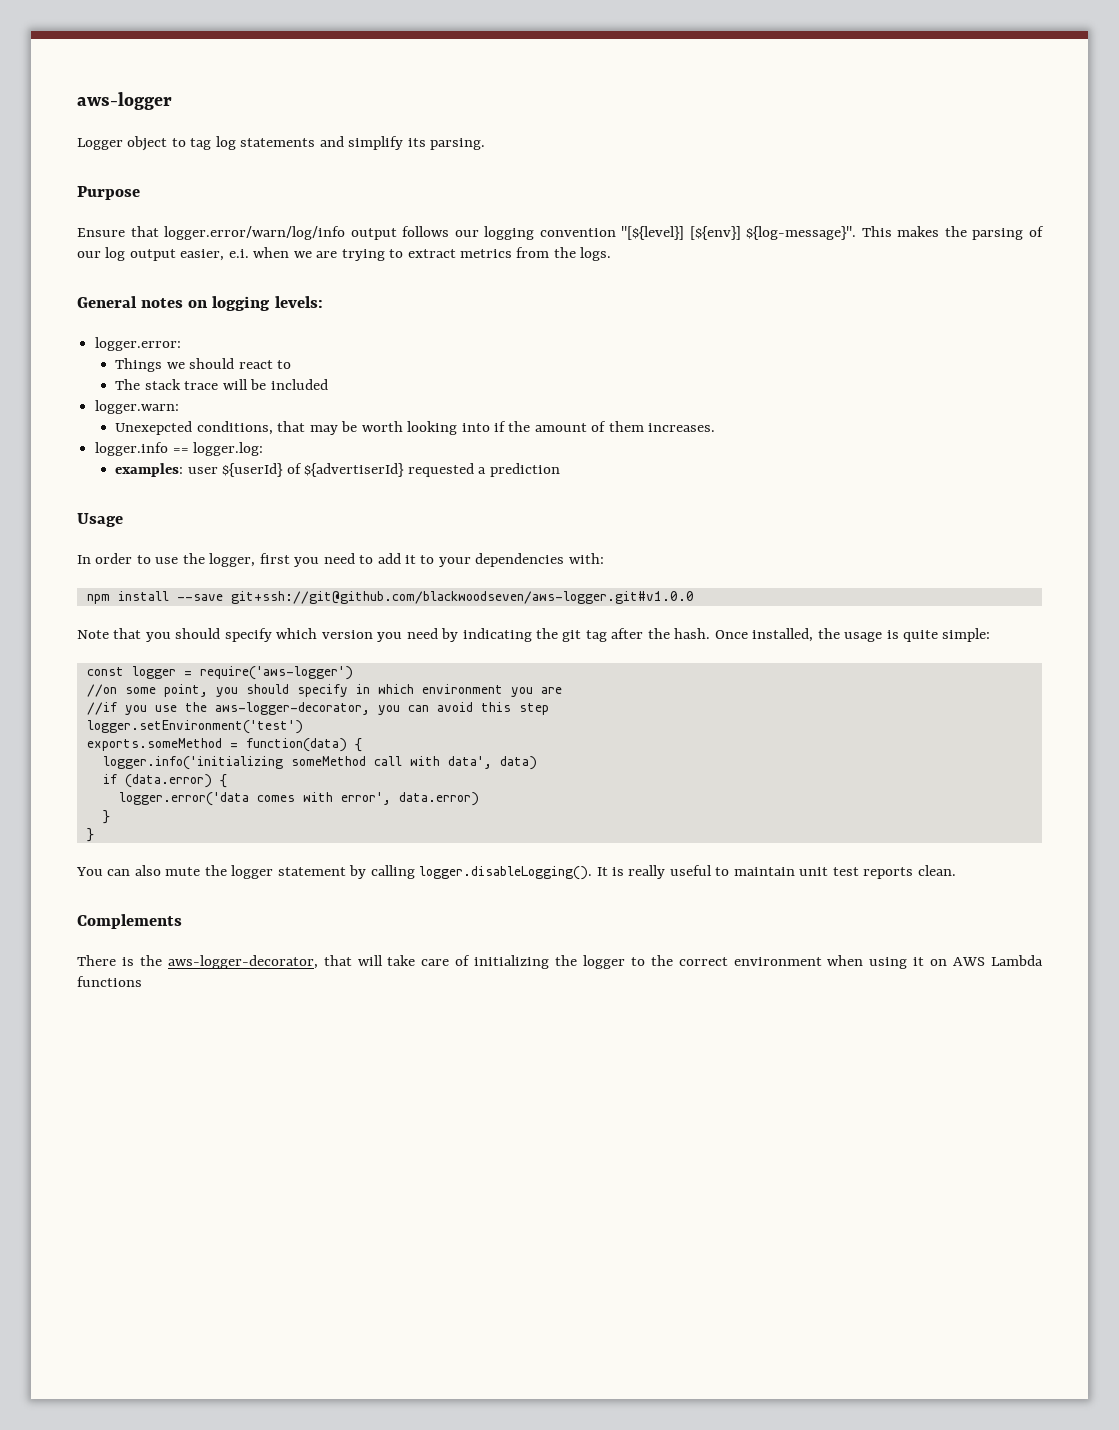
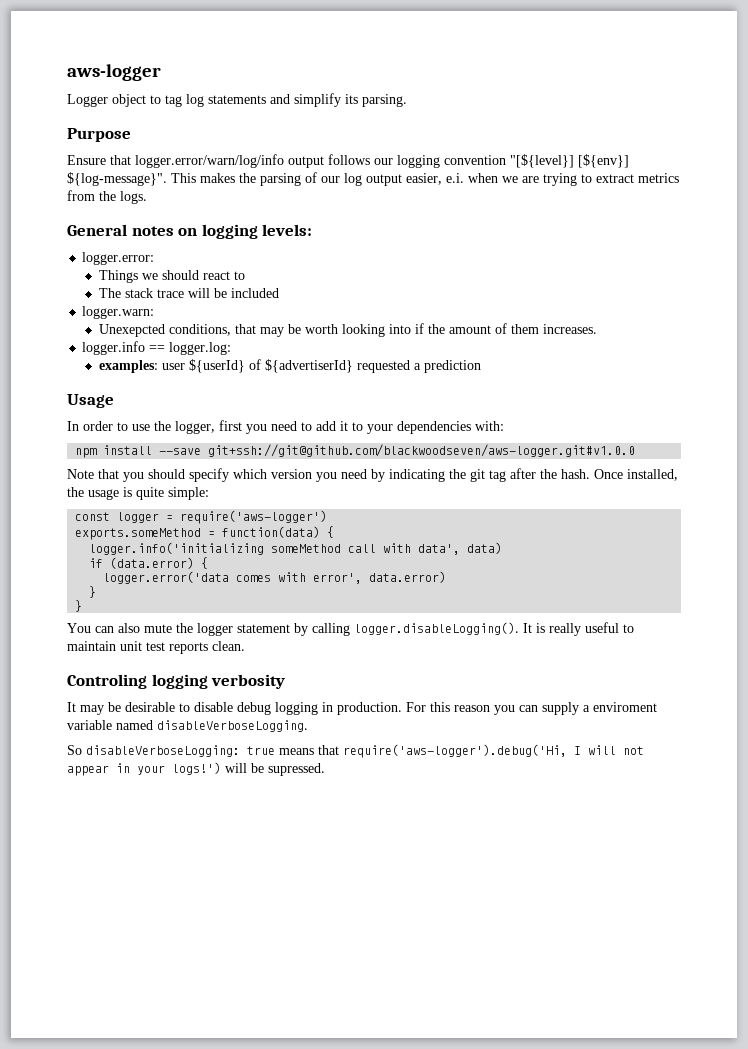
- //on some point, you should specify in which environment you are
- //if you use the aws-logger-decorator, you can avoid this step
- logger.setEnvironment('test')
- Complements
- There is the aws-logger-decorator, that will take care of initializing the logger to the correct environment when using it on AWS Lambda functions
+ Controling logging verbosity
+ It may be desirable to disable debug logging in production. For this reason you can supply a enviroment variable named disableVerboseLogging.
+ So disableVerboseLogging: true means that require('aws-logger').debug('Hi, I will not appear in your logs!') will be supressed.

